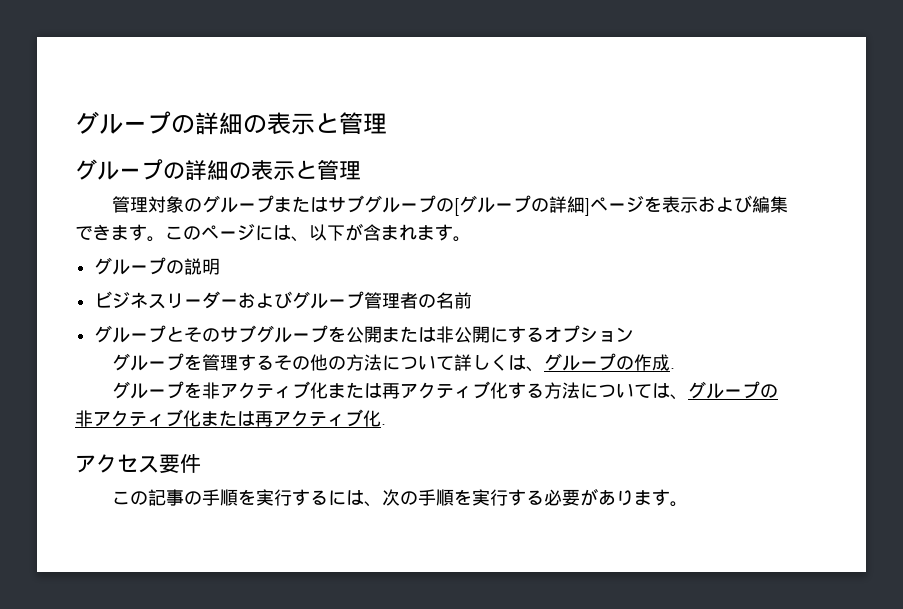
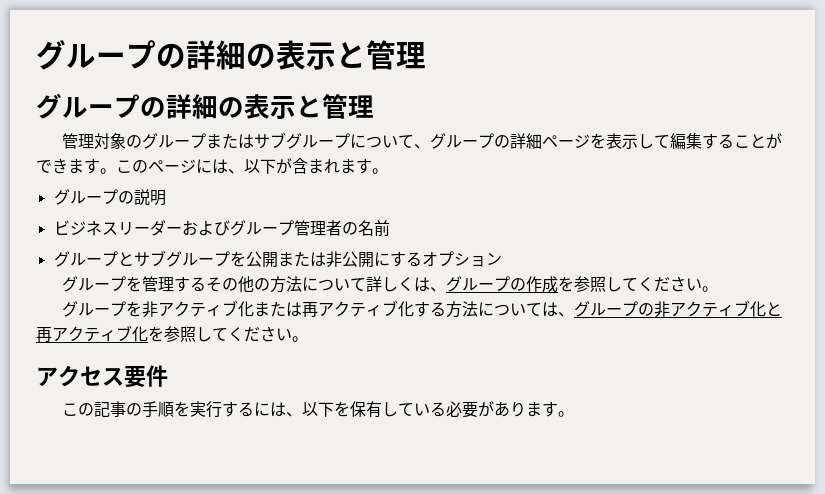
- 管理対象のグループまたはサブグループの[グループの詳細]ページを表示および編集できます。
+ 管理対象のグループまたはサブグループについて、グループの詳細ページを表示して編集することができます。
- グループとそのサブグループを公開または非公開にするオプション
+ グループとサブグループを公開または非公開にするオプション
- グループを管理するその他の方法について詳しくは、グループの作成.
+ グループを管理するその他の方法について詳しくは、グループの作成を参照してください。
- グループを非アクティブ化または再アクティブ化する方法については、グループの非アクティブ化または再アクティブ化.
+ グループを非アクティブ化または再アクティブ化する方法については、グループの非アクティブ化と再アクティブ化を参照してください。
- この記事の手順を実行するには、次の手順を実行する必要があります。
+ この記事の手順を実行するには、以下を保有している必要があります。

